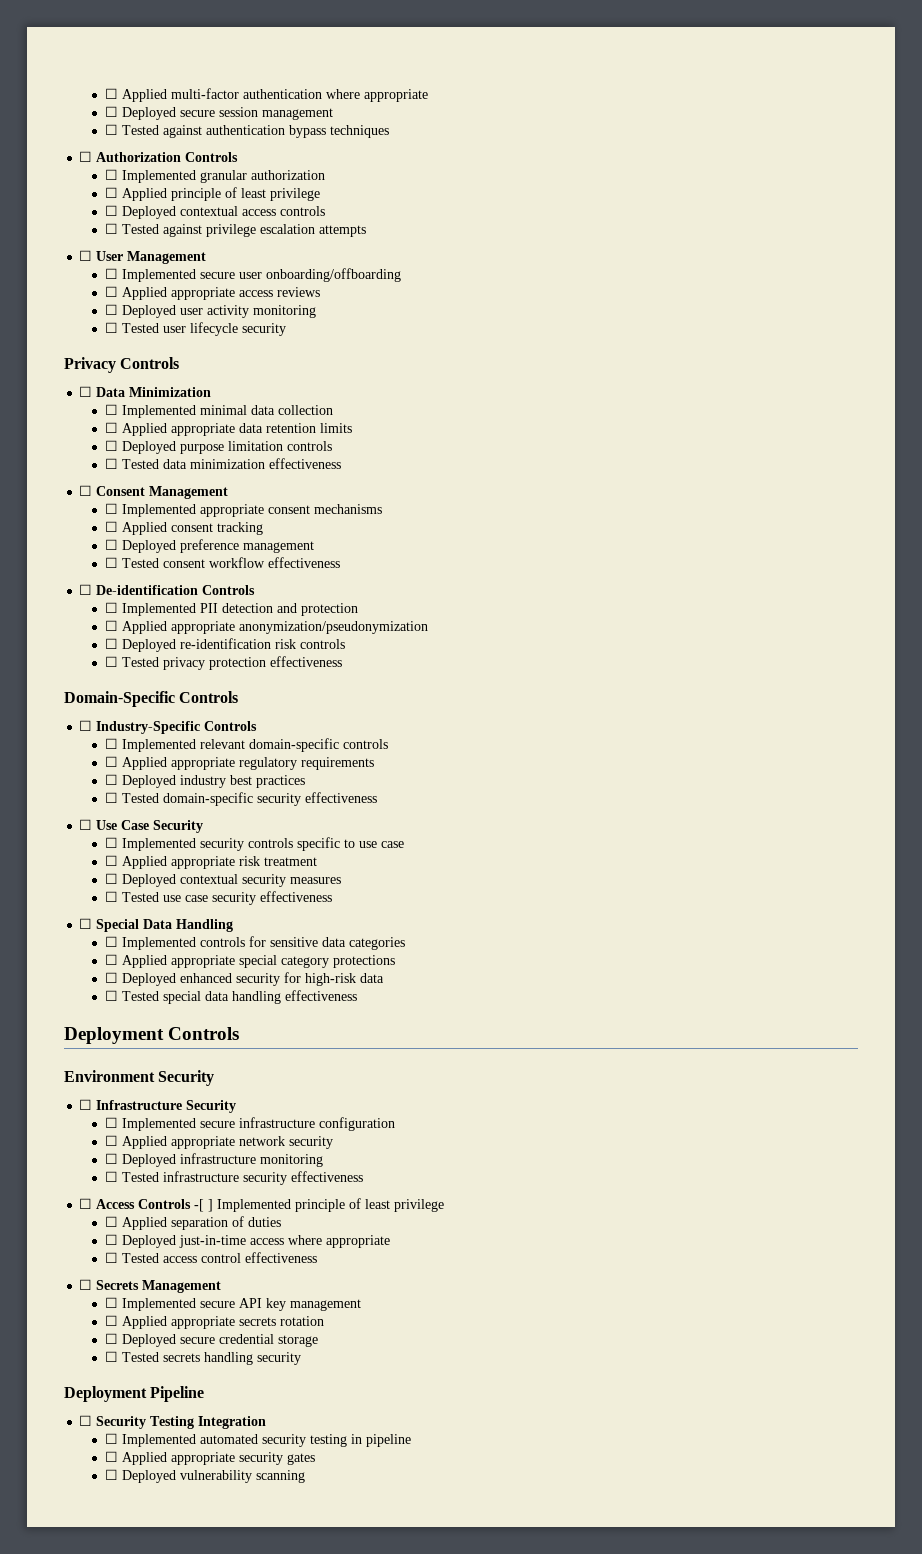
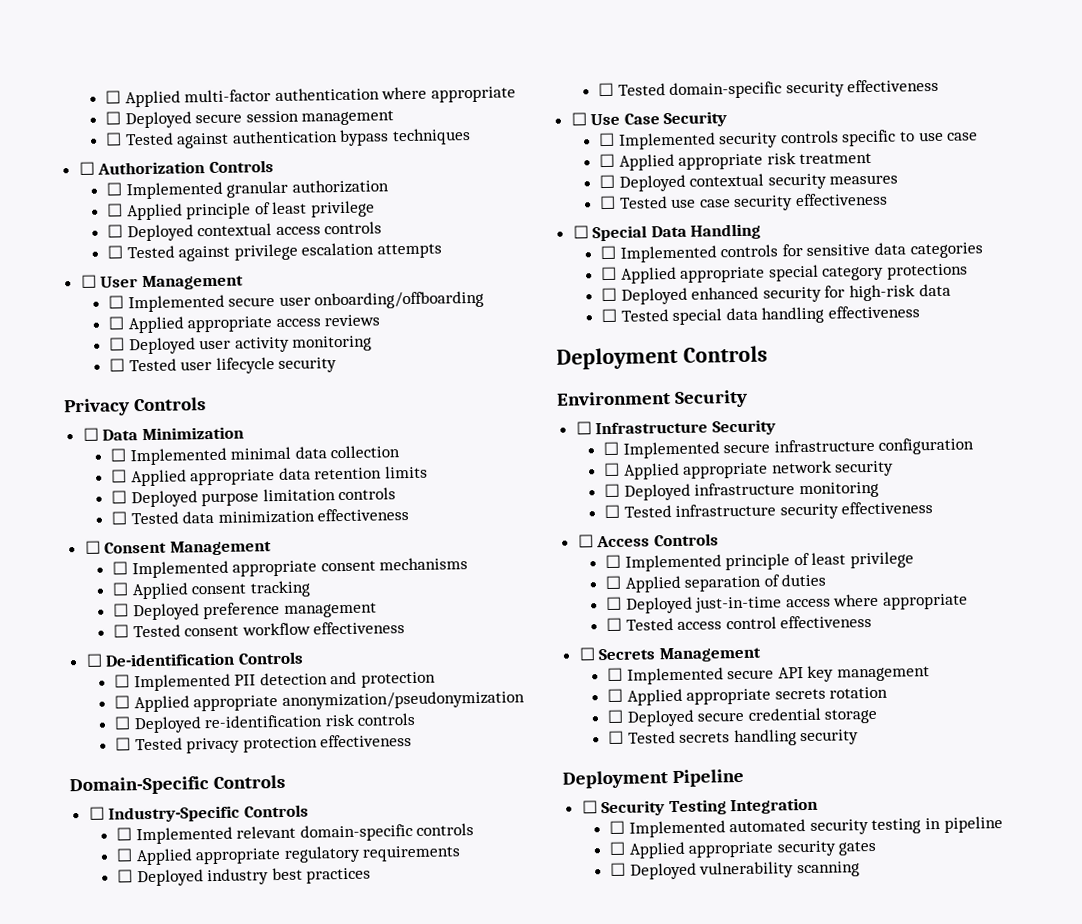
- ☐ Access Controls -[ ] Implemented principle of least privilege
+ ☐ Access Controls
+ ☐ Implemented principle of least privilege

